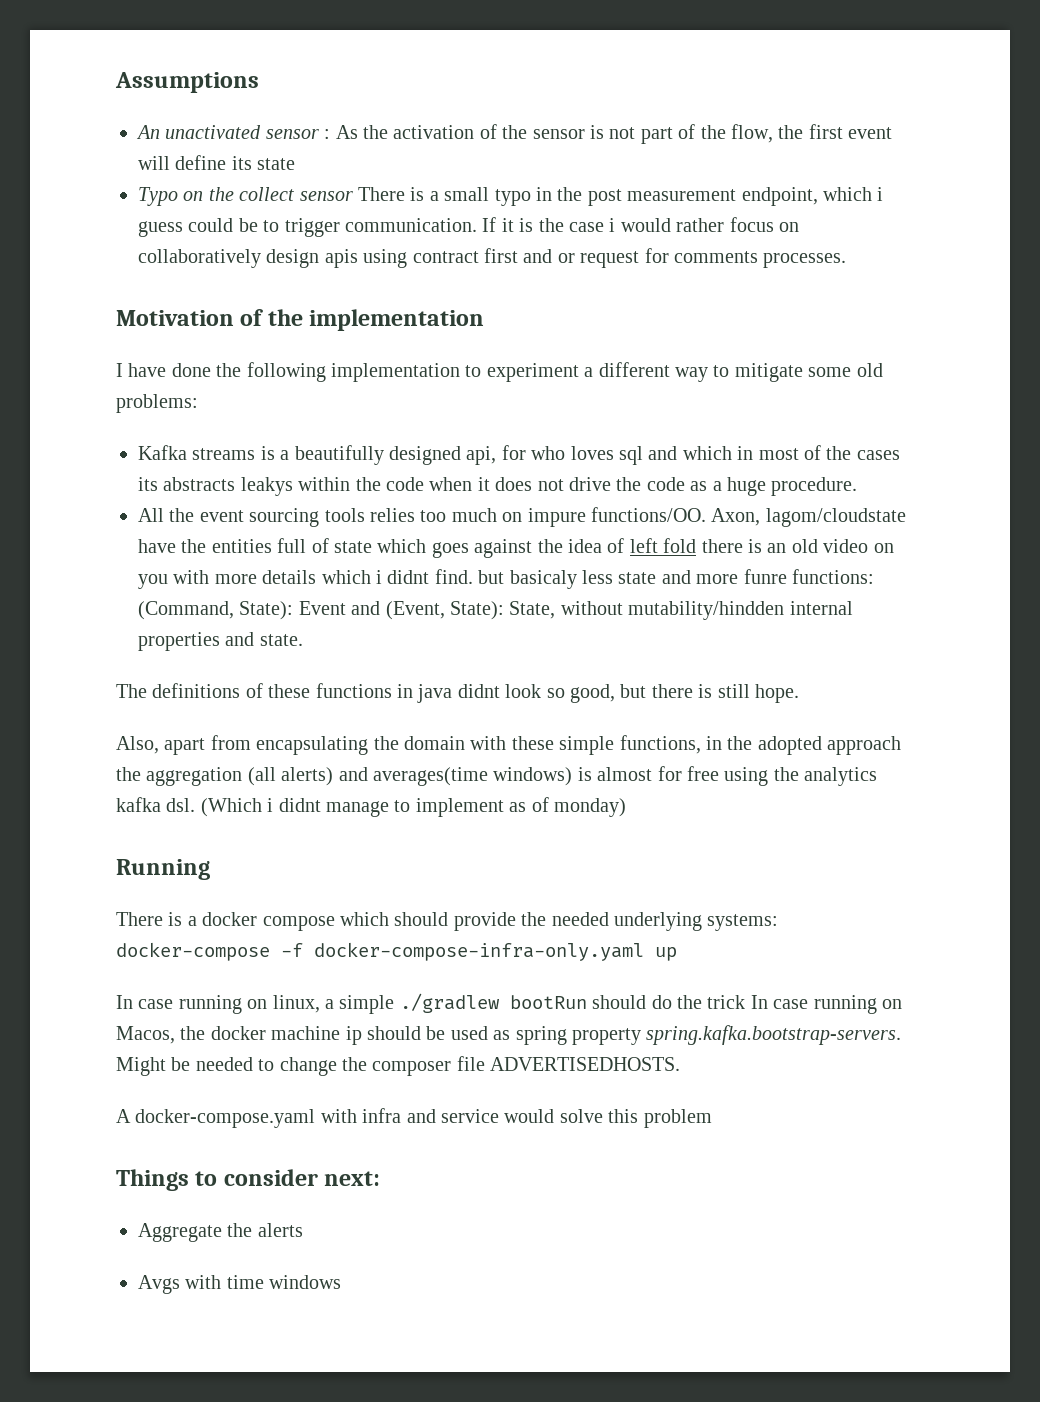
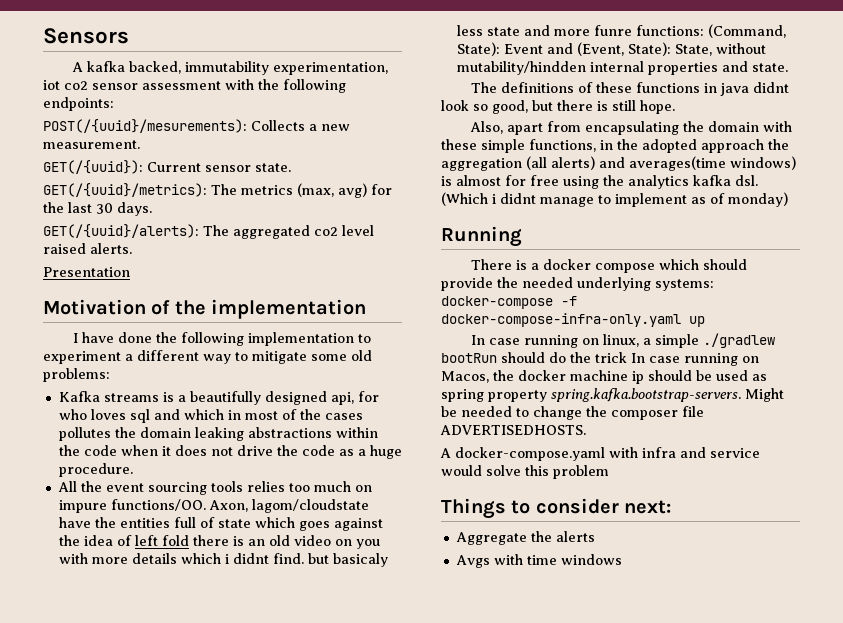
- Assumptions
- An unactivated sensor : As the activation of the sensor is not part of the flow, the first event will define its state
- Typo on the collect sensor There is a small typo in the post measurement endpoint, which i guess could be to trigger communication. If it is the case i would rather focus on collaboratively design apis using contract first and or request for comments processes.
+ Sensors
+ A kafka backed, immutability experimentation, iot co2 sensor assessment with the following endpoints:
+ POST(/{uuid}/mesurements): Collects a new measurement.
+ GET(/{uuid}): Current sensor state.
+ GET(/{uuid}/metrics): The metrics (max, avg) for the last 30 days.
+ GET(/{uuid}/alerts): The aggregated co2 level raised alerts.
+ Presentation
- Kafka streams is a beautifully designed api, for who loves sql and which in most of the cases its abstracts leakys within the code when it does not drive the code as a huge procedure.
+ Kafka streams is a beautifully designed api, for who loves sql and which in most of the cases pollutes the domain leaking abstractions within the code when it does not drive the code as a huge procedure.

